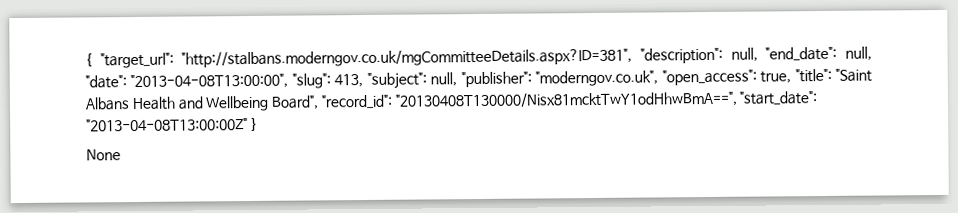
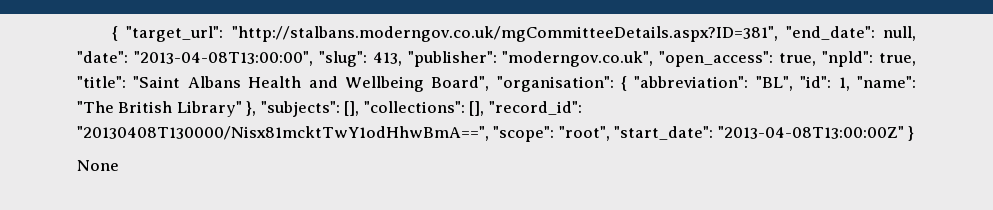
- { "target_url": "http://stalbans.moderngov.co.uk/mgCommitteeDetails.aspx?ID=381", "description": null, "end_date": null, "date": "2013-04-08T13:00:00", "slug": 413, "subject": null, "publisher": "moderngov.co.uk", "open_access": true, "title": "Saint Albans Health and Wellbeing Board", "record_id": "20130408T130000/Nisx81mcktTwY1odHhwBmA==", "start_date": "2013-04-08T13:00:00Z" }
+ { "target_url": "http://stalbans.moderngov.co.uk/mgCommitteeDetails.aspx?ID=381", "end_date": null, "date": "2013-04-08T13:00:00", "slug": 413, "publisher": "moderngov.co.uk", "open_access": true, "npld": true, "title": "Saint Albans Health and Wellbeing Board", "organisation": { "abbreviation": "BL", "id": 1, "name": "The British Library" }, "subjects": [], "collections": [], "record_id": "20130408T130000/Nisx81mcktTwY1odHhwBmA==", "scope": "root", "start_date": "2013-04-08T13:00:00Z" }

